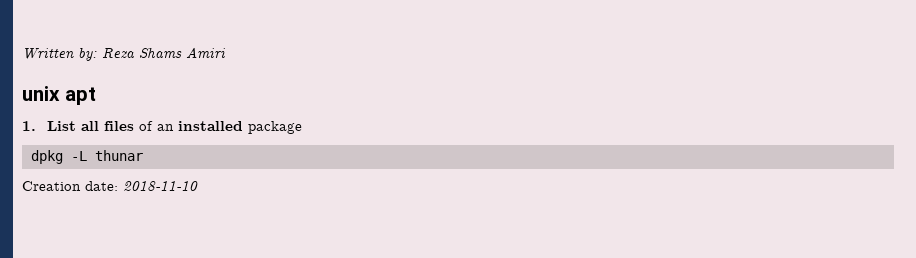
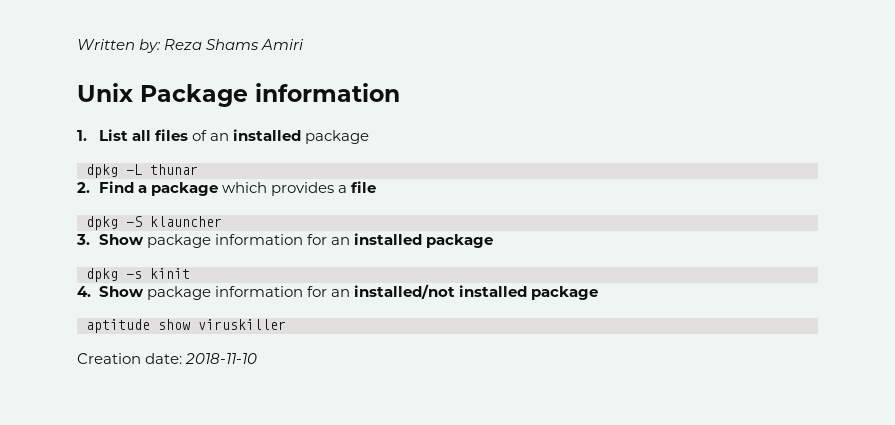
- unix apt
+ Unix Package information
+ 2. Find a package which provides a file
+ dpkg -S klauncher
+ 3. Show package information for an installed package
+ dpkg -s kinit
+ 4. Show package information for an installed/not installed package
+ aptitude show viruskiller

